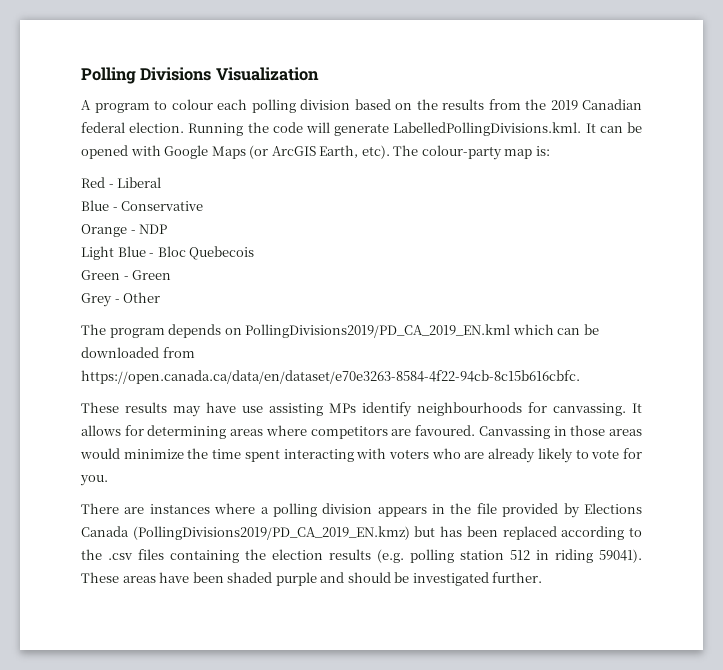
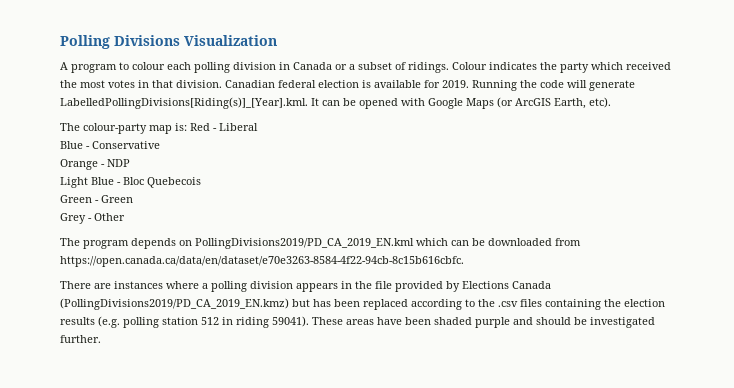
- A program to colour each polling division based on the results from the 2019 Canadian federal election.
+ A program to colour each polling division in Canada or a subset of ridings. Colour indicates the party which received the most votes in that division. Canadian federal election is available for 2019.
- Running the code will generate LabelledPollingDivisions.kml. It can be opened with Google Maps (or ArcGIS Earth, etc). The colour-party map is:
- Red - Liberal
+ Running the code will generate LabelledPollingDivisions[Riding(s)]_[Year].kml. It can be opened with Google Maps (or ArcGIS Earth, etc).
+ The colour-party map is: Red - Liberal
- These results may have use assisting MPs identify neighbourhoods for canvassing. It allows for determining areas where competitors are favoured. Canvassing in those areas would minimize the time spent interacting with voters who are already likely to vote for you.

